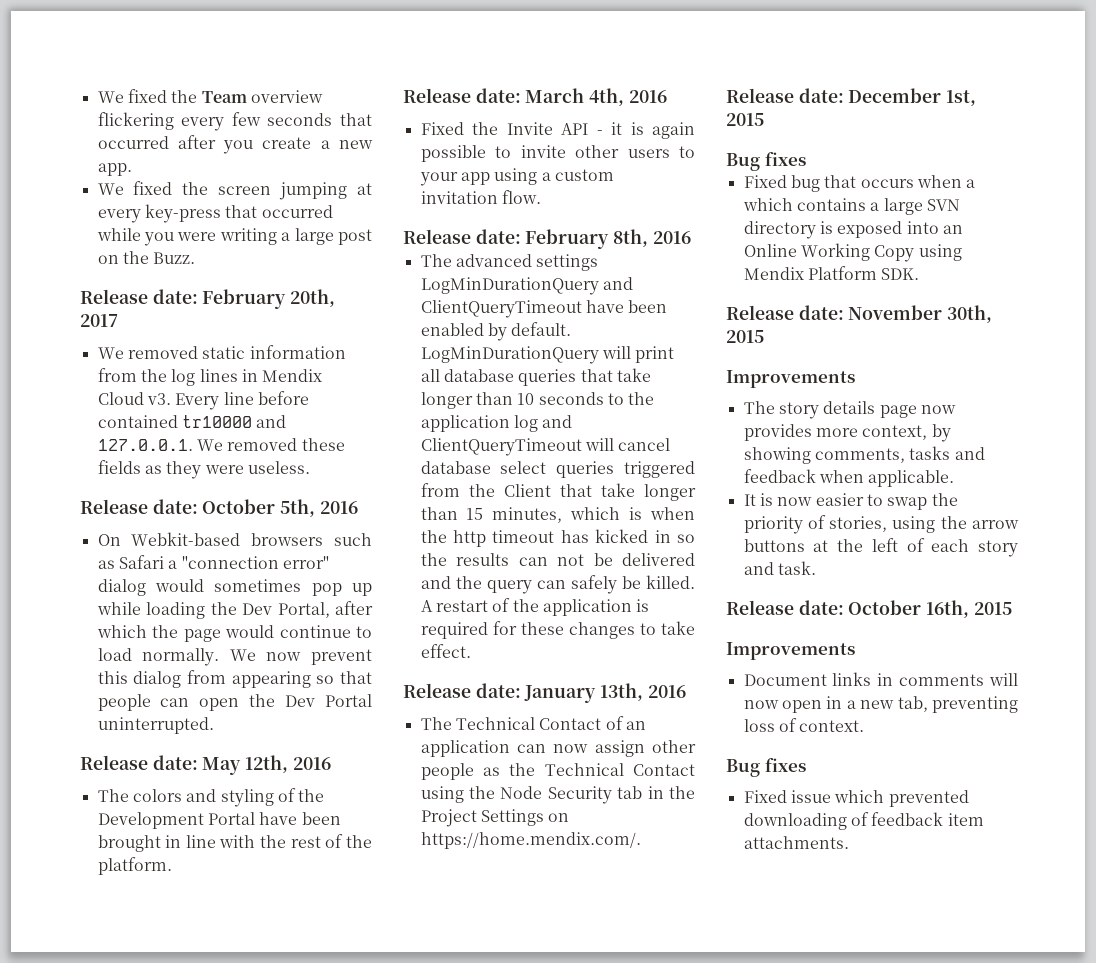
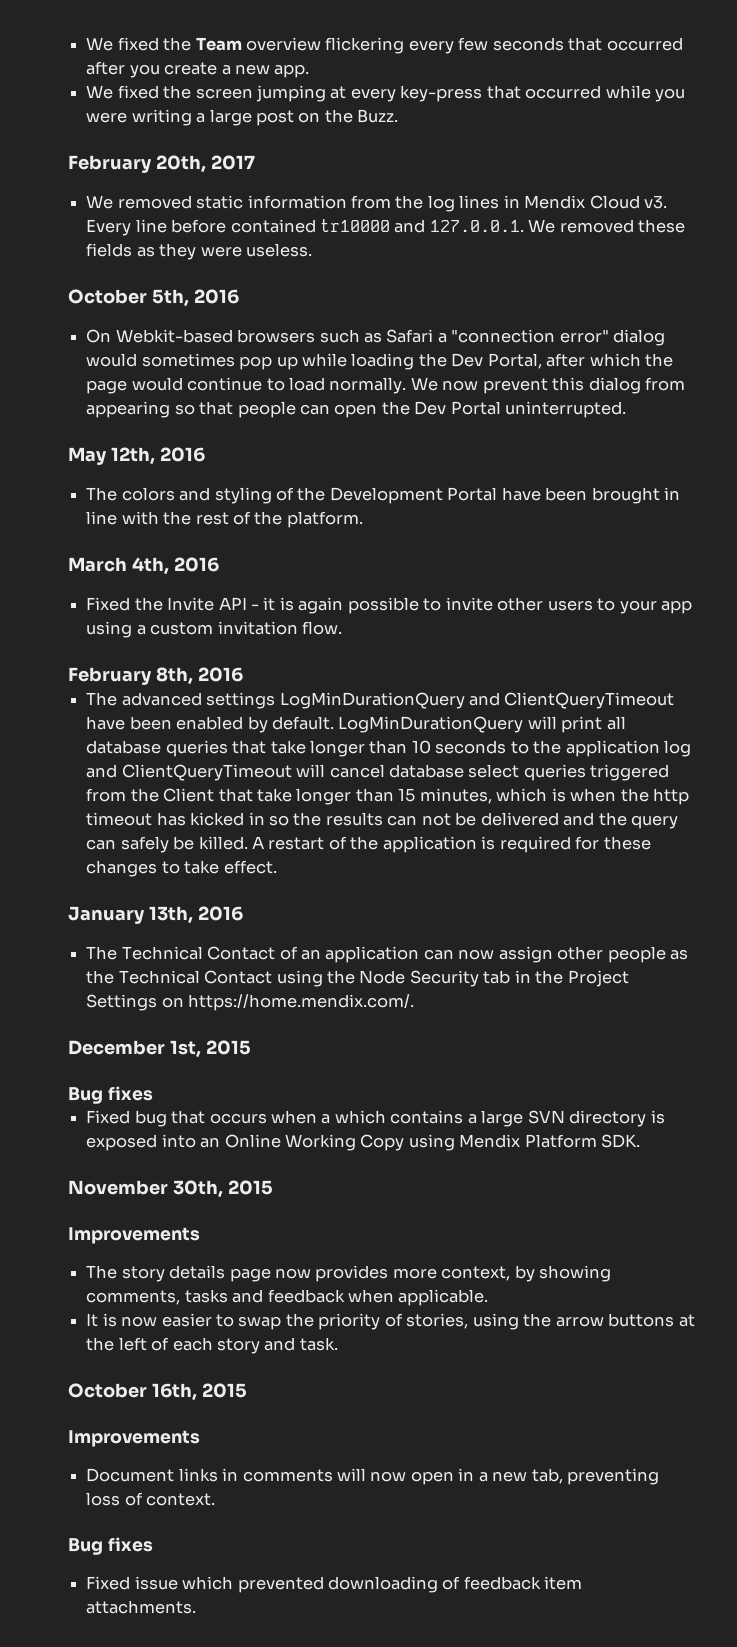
- Release date: February 20th, 2017
+ February 20th, 2017
- Release date: October 5th, 2016
+ October 5th, 2016
- Release date: May 12th, 2016
+ May 12th, 2016
- Release date: March 4th, 2016
+ March 4th, 2016
- Release date: February 8th, 2016
+ February 8th, 2016
- Release date: January 13th, 2016
+ January 13th, 2016
- Release date: December 1st, 2015
+ December 1st, 2015
- Release date: November 30th, 2015
+ November 30th, 2015
- Release date: October 16th, 2015
+ October 16th, 2015

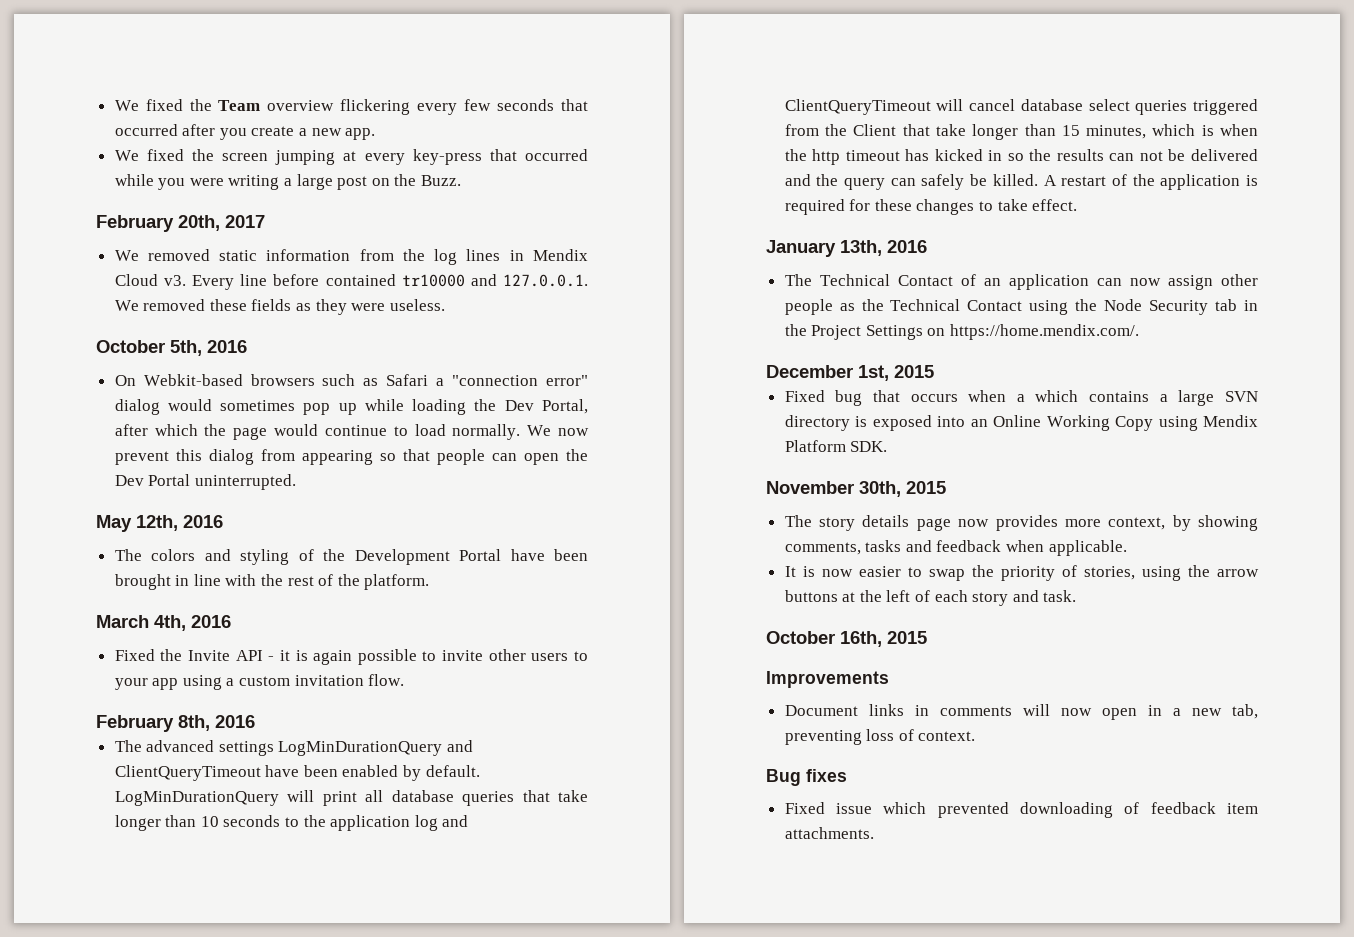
  December 1st, 2015
- Bug fixes
  November 30th, 2015
- Improvements

